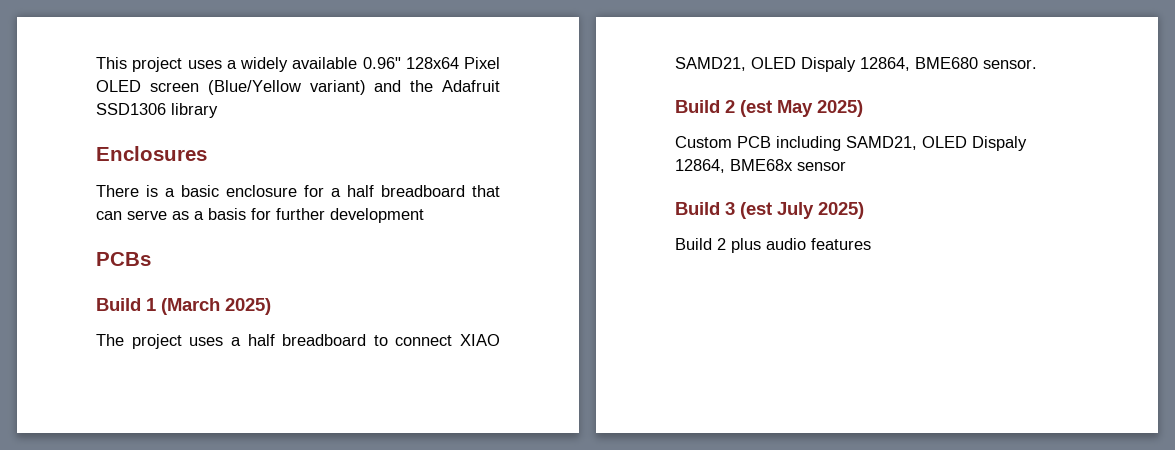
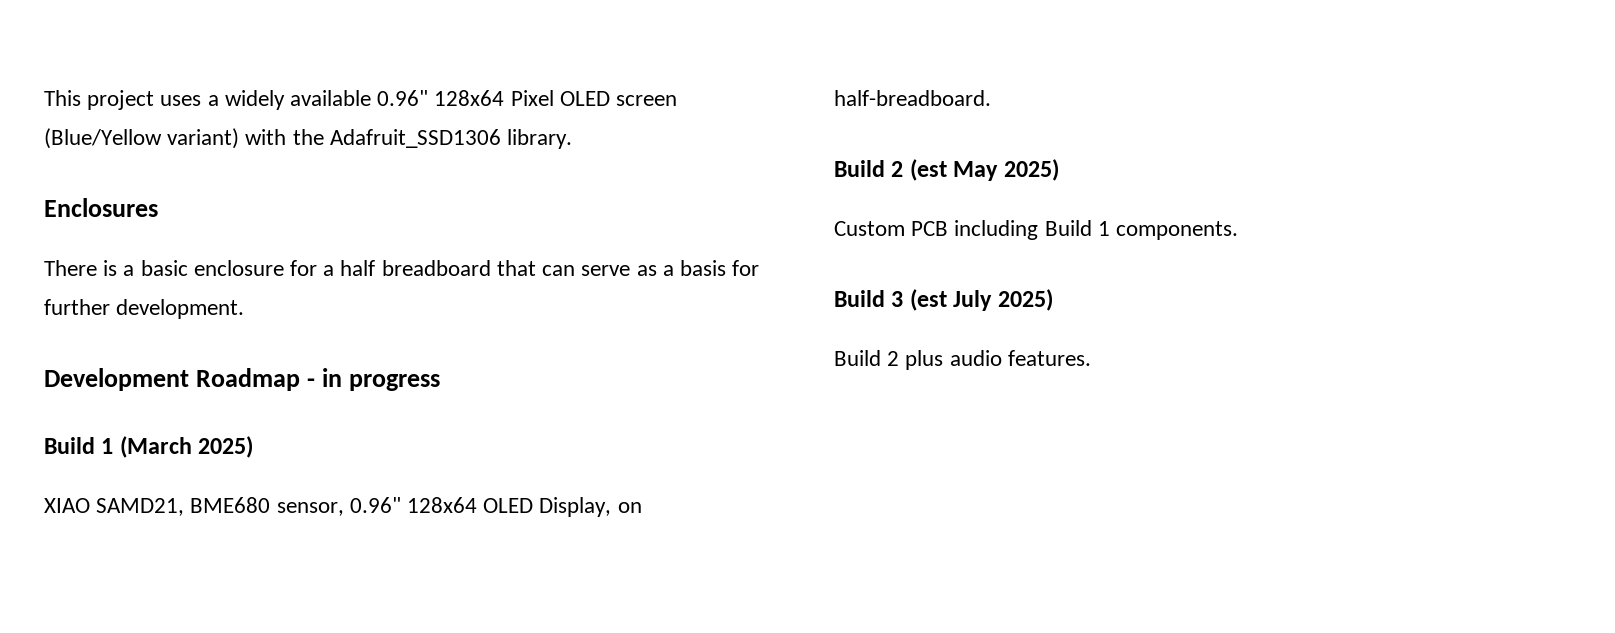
- This project uses a widely available 0.96" 128x64 Pixel OLED screen (Blue/Yellow variant) and the Adafruit SSD1306 library
+ This project uses a widely available 0.96" 128x64 Pixel OLED screen (Blue/Yellow variant) with the Adafruit_SSD1306 library.
- There is a basic enclosure for a half breadboard that can serve as a basis for further development
- PCBs
+ There is a basic enclosure for a half breadboard that can serve as a basis for further development.
+ Development Roadmap - in progress
  Build 1 (March 2025)
- The project uses a half breadboard to connect XIAO SAMD21, OLED Dispaly 12864, BME680 sensor.
+ XIAO SAMD21, BME680 sensor, 0.96" 128x64 OLED Display, on half-breadboard.
- Custom PCB including SAMD21, OLED Dispaly 12864, BME68x sensor
+ Custom PCB including Build 1 components.
- Build 2 plus audio features
+ Build 2 plus audio features.

